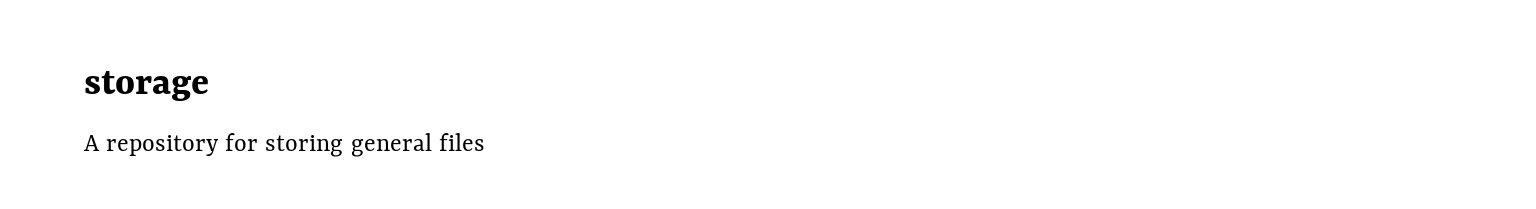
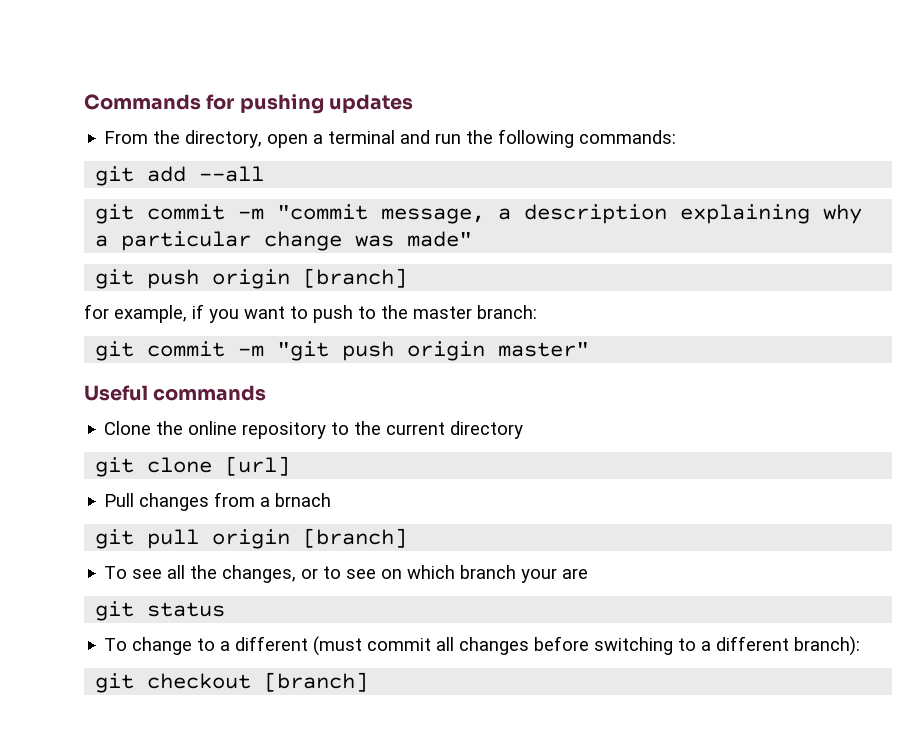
- storage
- A repository for storing general files
+ Commands for pushing updates
+ From the directory, open a terminal and run the following commands:
+ git add --all
+ git commit -m "commit message, a description explaining why a particular change was made"
+ git push origin [branch]
+ for example, if you want to push to the master branch:
+ git commit -m "git push origin master"
+ Useful commands
+ Clone the online repository to the current directory
+ git clone [url]
+ Pull changes from a brnach
+ git pull origin [branch]
+ To see all the changes, or to see on which branch your are
+ git status
+ To change to a different (must commit all changes before switching to a different branch):
+ git checkout [branch]

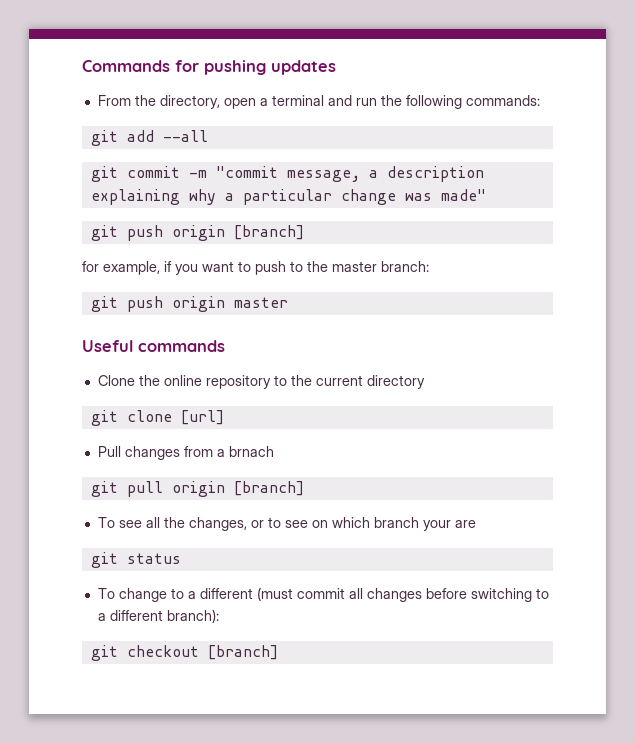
- git commit -m "git push origin master"
+ git push origin master

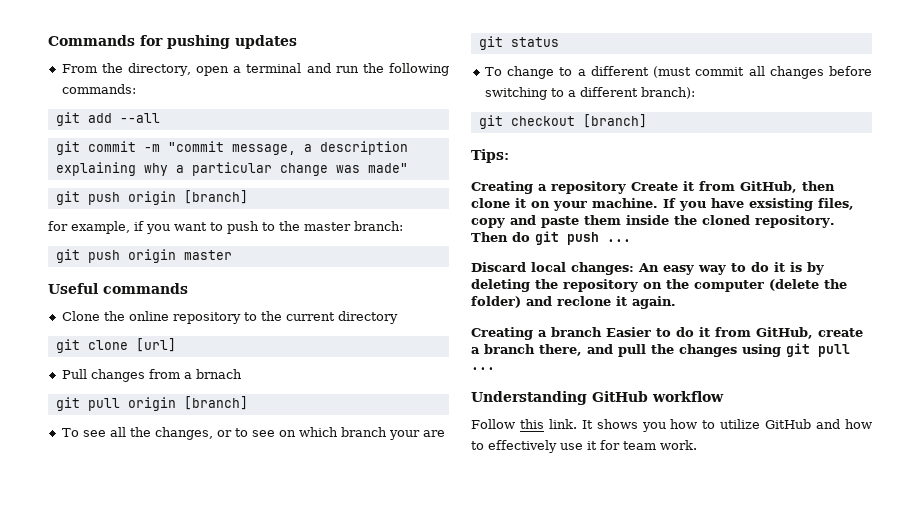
+ Tips:
+ Creating a repository Create it from GitHub, then clone it on your machine. If you have exsisting files, copy and paste them inside the cloned repository. Then do git push ...
+ Discard local changes: An easy way to do it is by deleting the repository on the computer (delete the folder) and reclone it again.
+ Creating a branch Easier to do it from GitHub, create a branch there, and pull the changes using git pull ...
+ Understanding GitHub workflow
+ Follow this link. It shows you how to utilize GitHub and how to effectively use it for team work.

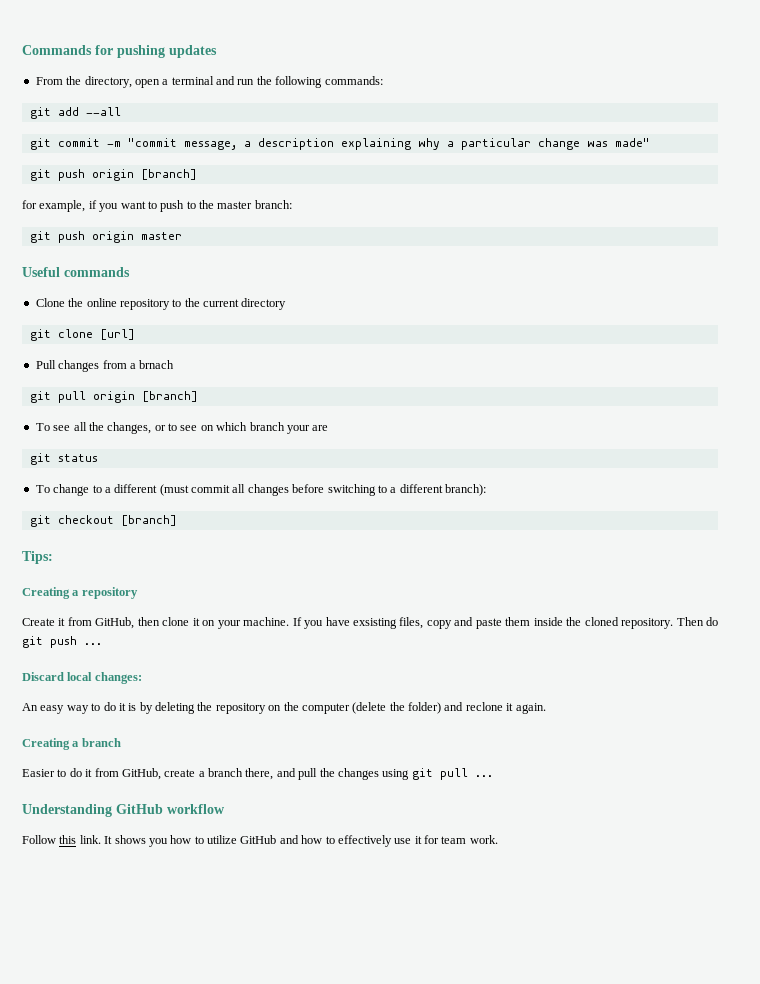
- Creating a repository Create it from GitHub, then clone it on your machine.
+ Creating a repository
+ Create it from GitHub, then clone it on your machine.
- Discard local changes: An easy way to do it is by deleting the repository on the computer (delete the folder) and reclone it again.
+ Discard local changes:
+ An easy way to do it is by deleting the repository on the computer (delete the folder) and reclone it again.
- Creating a branch Easier to do it from GitHub, create a branch there, and pull the changes using git pull ...
+ Creating a branch
+ Easier to do it from GitHub, create a branch there, and pull the changes using git pull ...

